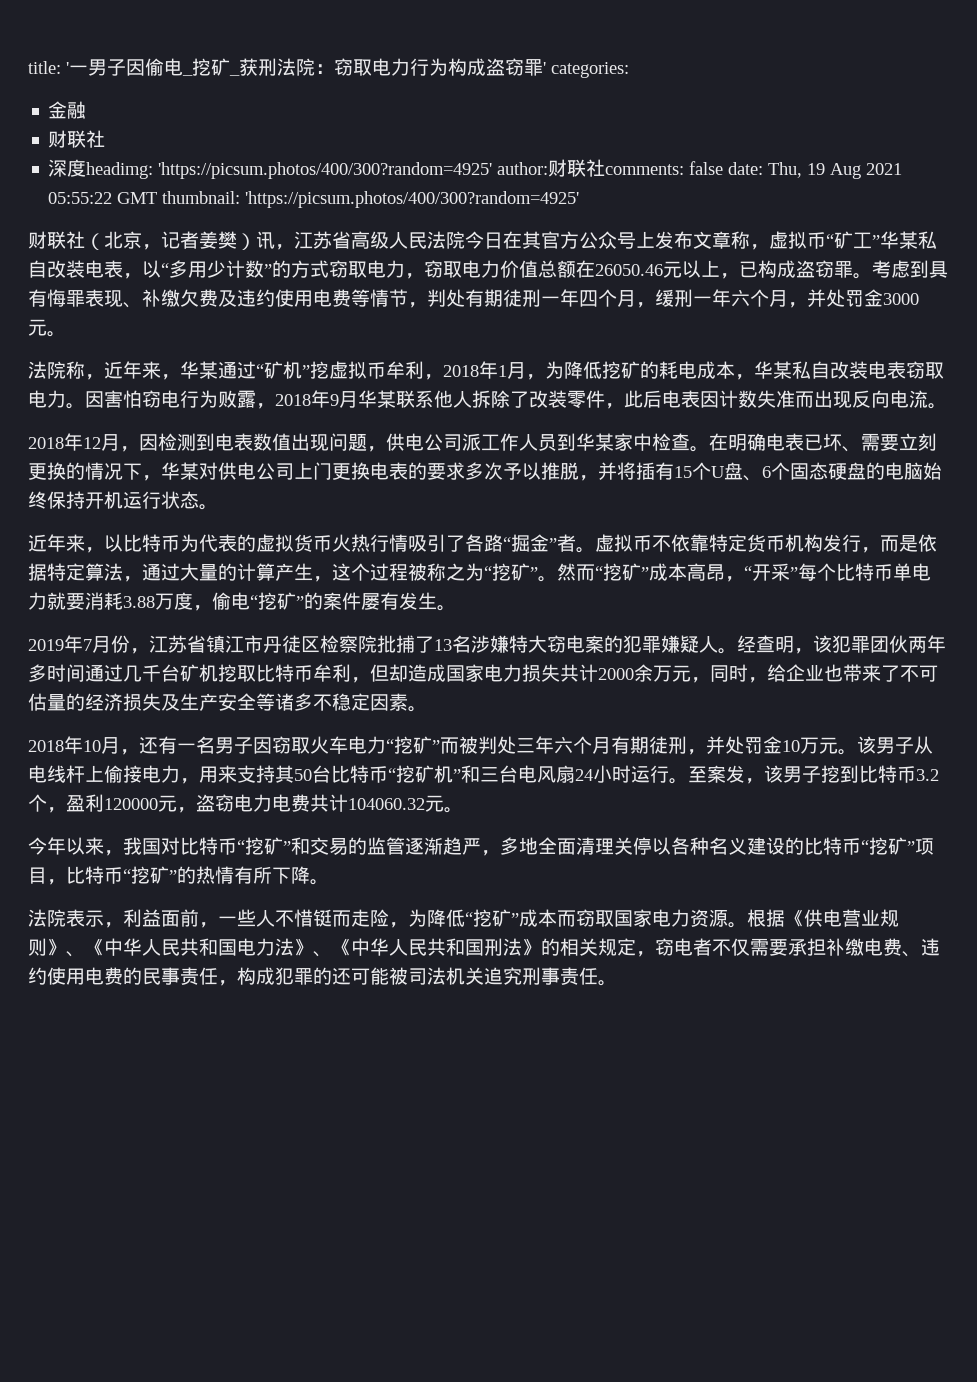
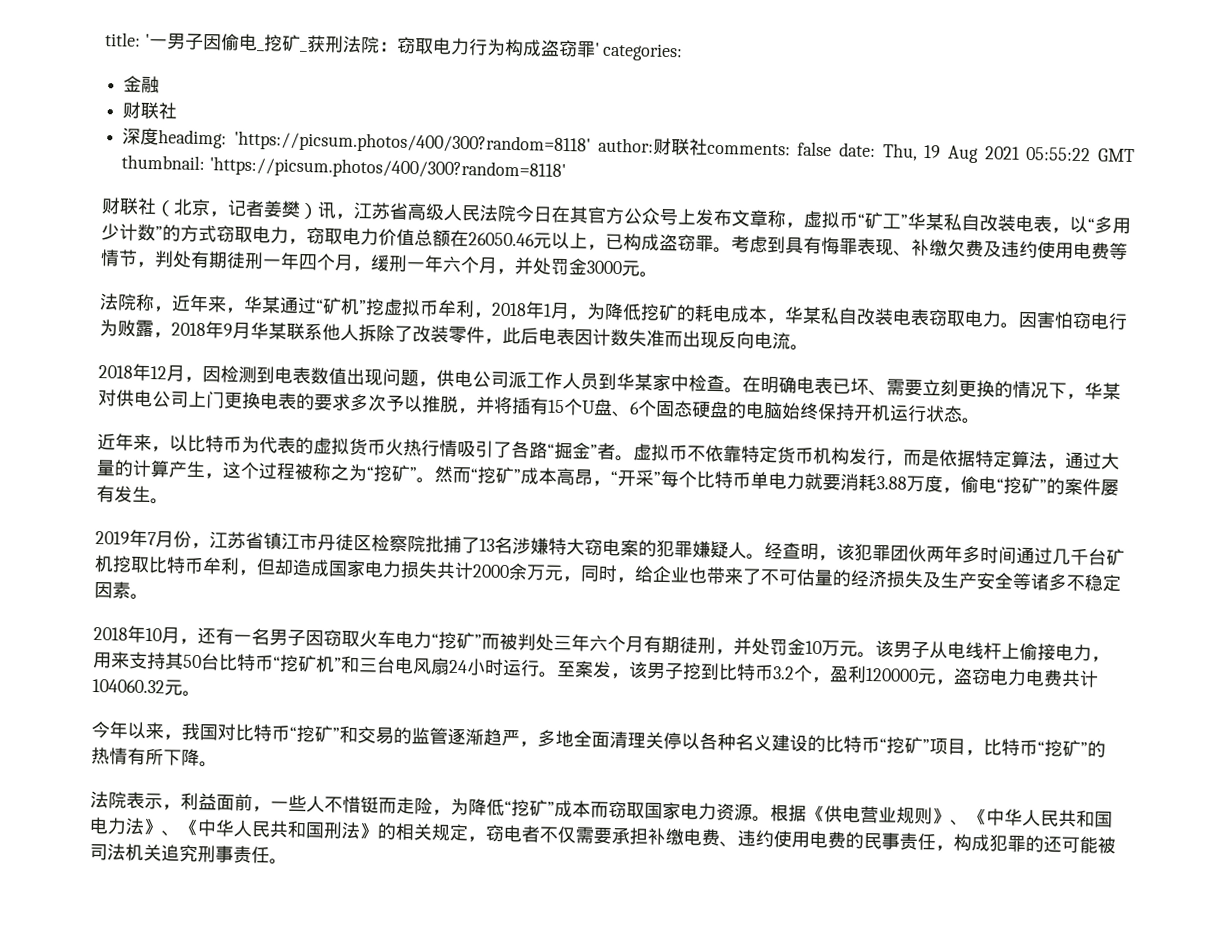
- 深度headimg: 'https://picsum.photos/400/300?random=4925' author:财联社comments: false date: Thu, 19 Aug 2021 05:55:22 GMT thumbnail: 'https://picsum.photos/400/300?random=4925'
+ 深度headimg: 'https://picsum.photos/400/300?random=8118' author:财联社comments: false date: Thu, 19 Aug 2021 05:55:22 GMT thumbnail: 'https://picsum.photos/400/300?random=8118'

